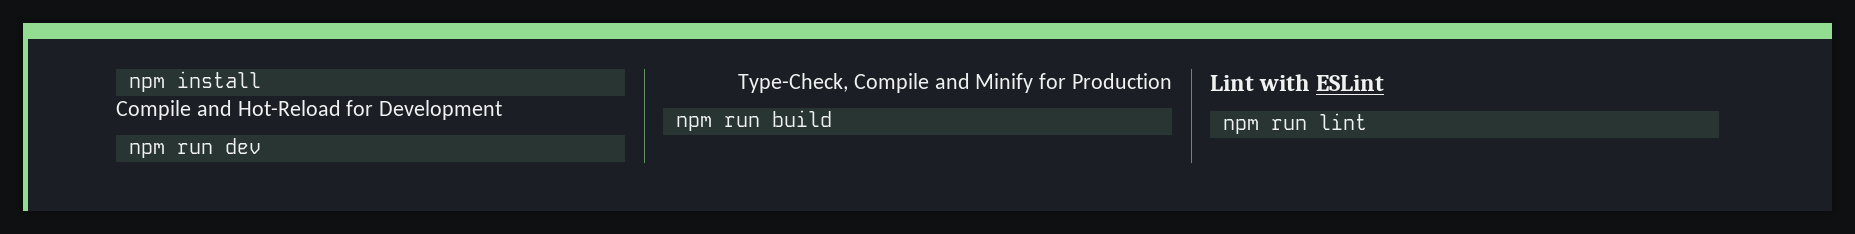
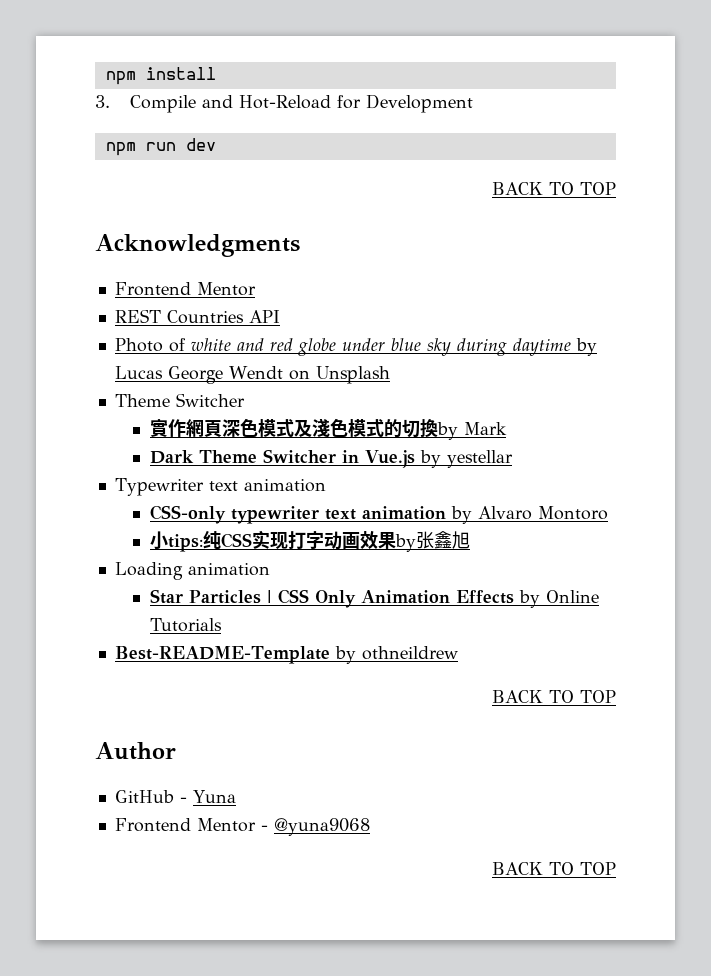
- Compile and Hot-Reload for Development
+ 3. Compile and Hot-Reload for Development
  npm run dev
- Type-Check, Compile and Minify for Production
- npm run build
- Lint with ESLint
- npm run lint
+ BACK TO TOP
+ Acknowledgments
+ Frontend Mentor
+ REST Countries API
+ Photo of white and red globe under blue sky during daytime by Lucas George Wendt on Unsplash
+ Theme Switcher
+ 實作網頁深色模式及淺色模式的切換by Mark
+ Dark Theme Switcher in Vue.js by yestellar
+ Typewriter text animation
+ CSS-only typewriter text animation by Alvaro Montoro
+ 小tips:纯CSS实现打字动画效果by张鑫旭
+ Loading animation
+ Star Particles | CSS Only Animation Effects by Online Tutorials
+ Best-README-Template by othneildrew
+ BACK TO TOP
+ Author
+ GitHub - Yuna
+ Frontend Mentor - @yuna9068
+ BACK TO TOP

